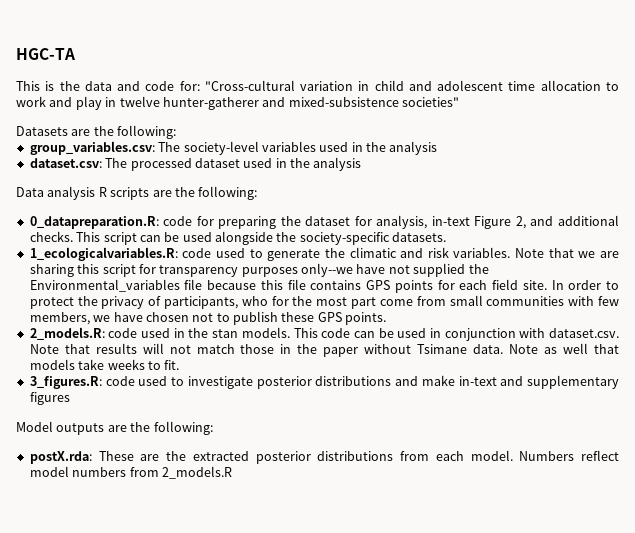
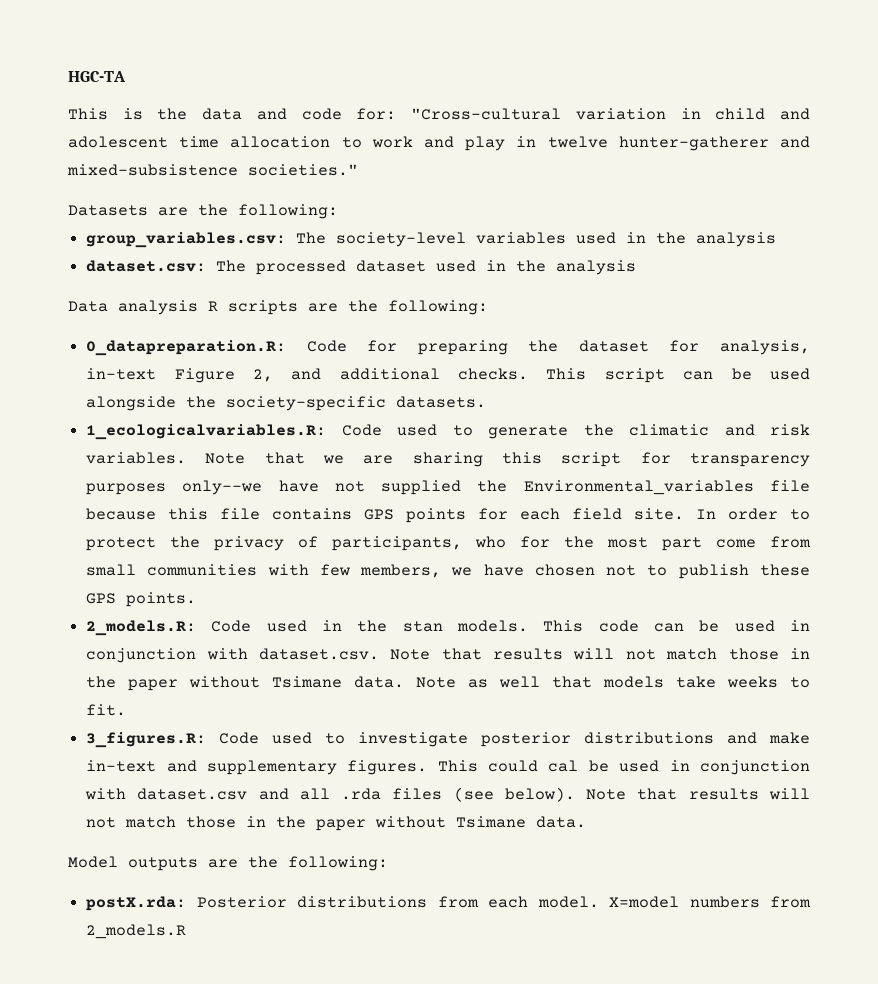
- This is the data and code for: "Cross-cultural variation in child and adolescent time allocation to work and play in twelve hunter-gatherer and mixed-subsistence societies"
+ This is the data and code for: "Cross-cultural variation in child and adolescent time allocation to work and play in twelve hunter-gatherer and mixed-subsistence societies."
- 0_datapreparation.R: code for preparing the dataset for analysis, in-text Figure 2, and additional checks.
+ 0_datapreparation.R: Code for preparing the dataset for analysis, in-text Figure 2, and additional checks.
- 1_ecologicalvariables.R: code used to generate the climatic and risk variables.
+ 1_ecologicalvariables.R: Code used to generate the climatic and risk variables.
- 2_models.R: code used in the stan models.
+ 2_models.R: Code used in the stan models.
- 3_figures.R: code used to investigate posterior distributions and make in-text and supplementary figures
+ 3_figures.R: Code used to investigate posterior distributions and make in-text and supplementary figures. This could cal be used in conjunction with dataset.csv and all .rda files (see below). Note that results will not match those in the paper without Tsimane data.
- postX.rda: These are the extracted posterior distributions from each model.
+ postX.rda: Posterior distributions from each model.
- Numbers reflect model numbers from 2_models.R
+ X=model numbers from 2_models.R

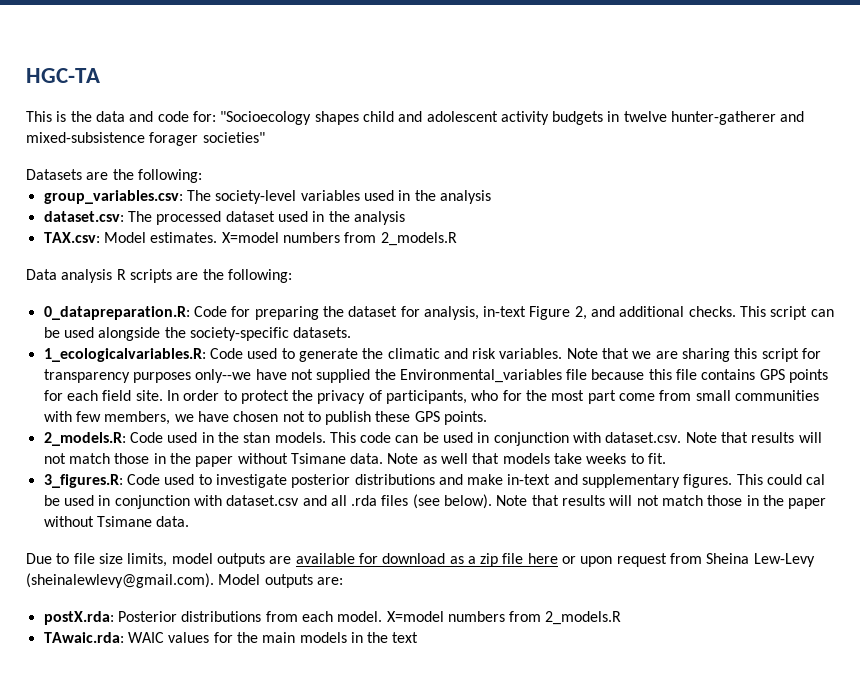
- This is the data and code for: "Cross-cultural variation in child and adolescent time allocation to work and play in twelve hunter-gatherer and mixed-subsistence societies."
+ This is the data and code for: "Socioecology shapes child and adolescent activity budgets in twelve hunter-gatherer and mixed-subsistence forager societies"
+ TAX.csv: Model estimates. X=model numbers from 2_models.R
- Model outputs are the following:
+ Due to file size limits, model outputs are available for download as a zip file here or upon request from Sheina Lew-Levy (sheinalewlevy@gmail.com). Model outputs are:
+ TAwaic.rda: WAIC values for the main models in the text

